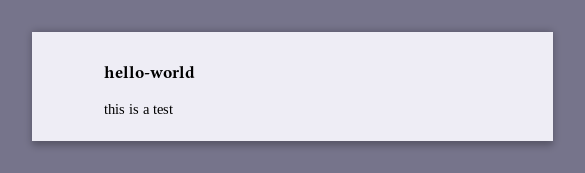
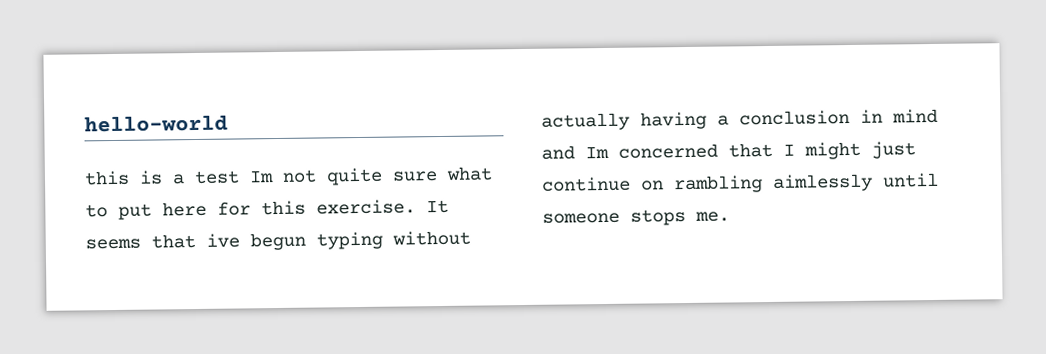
- this is a test
+ this is a test Im not quite sure what to put here for this exercise. It seems that ive begun typing without actually having a conclusion in mind and Im concerned that I might just continue on rambling aimlessly until someone stops me.

